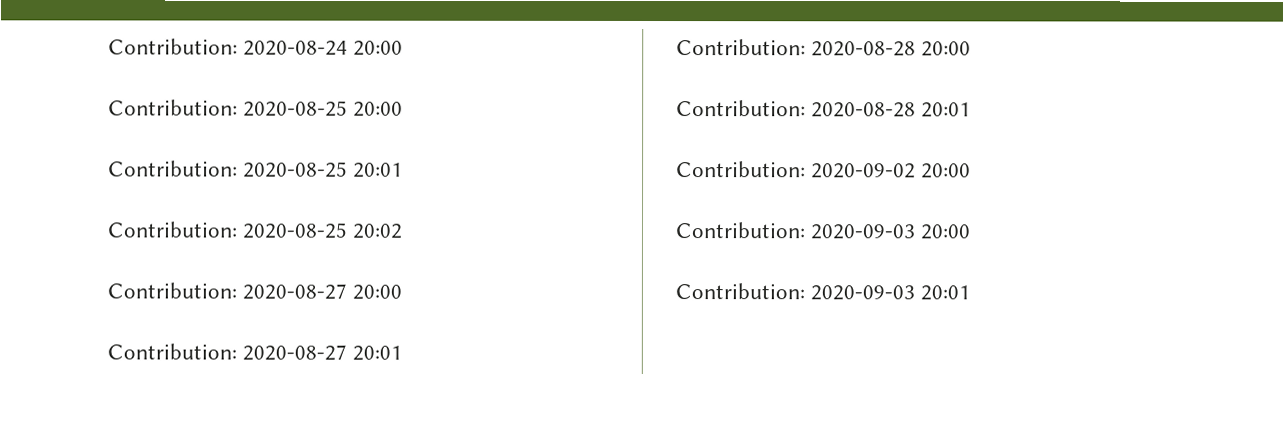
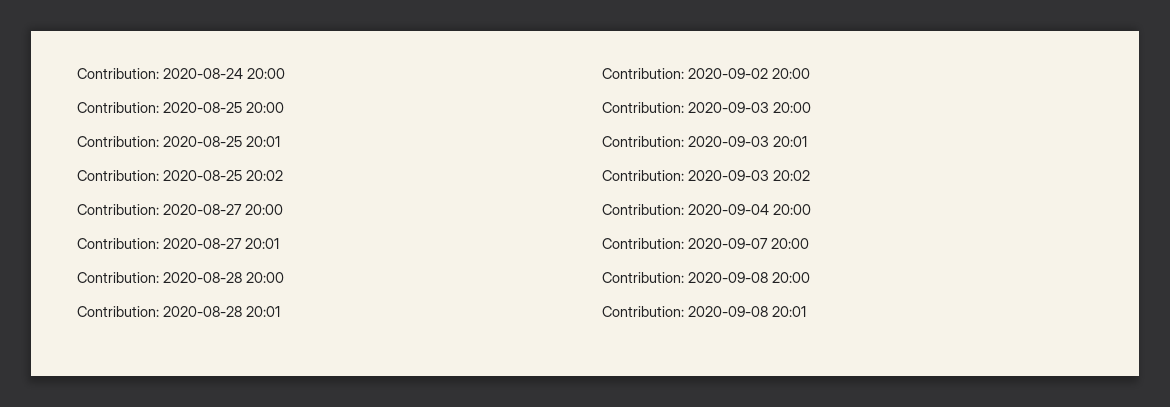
+ Contribution: 2020-09-03 20:02
+ Contribution: 2020-09-04 20:00
+ Contribution: 2020-09-07 20:00
+ Contribution: 2020-09-08 20:00
+ Contribution: 2020-09-08 20:01

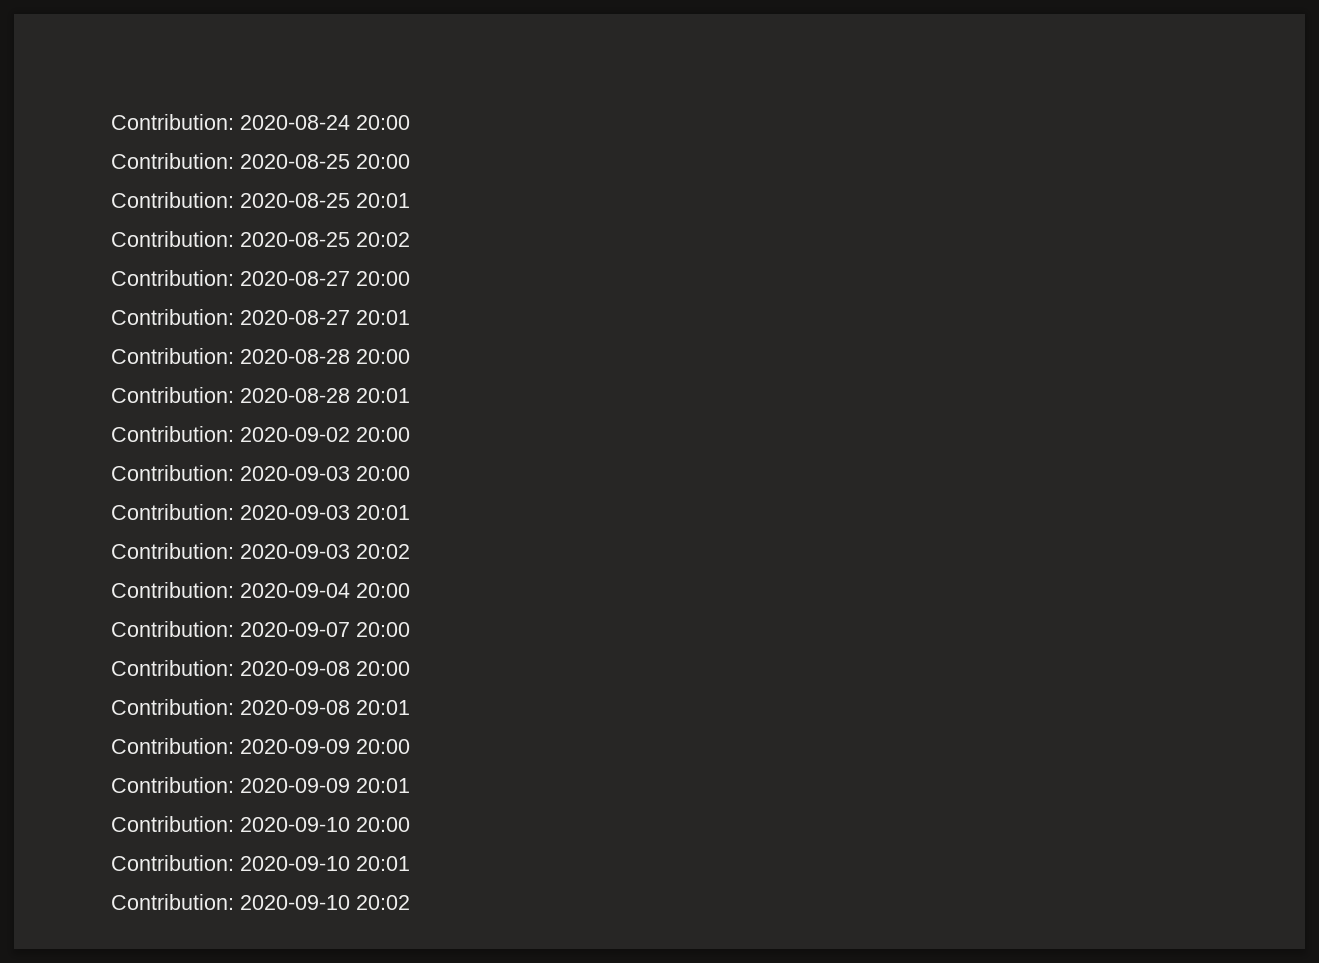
+ Contribution: 2020-09-09 20:00
+ Contribution: 2020-09-09 20:01
+ Contribution: 2020-09-10 20:00
+ Contribution: 2020-09-10 20:01
+ Contribution: 2020-09-10 20:02

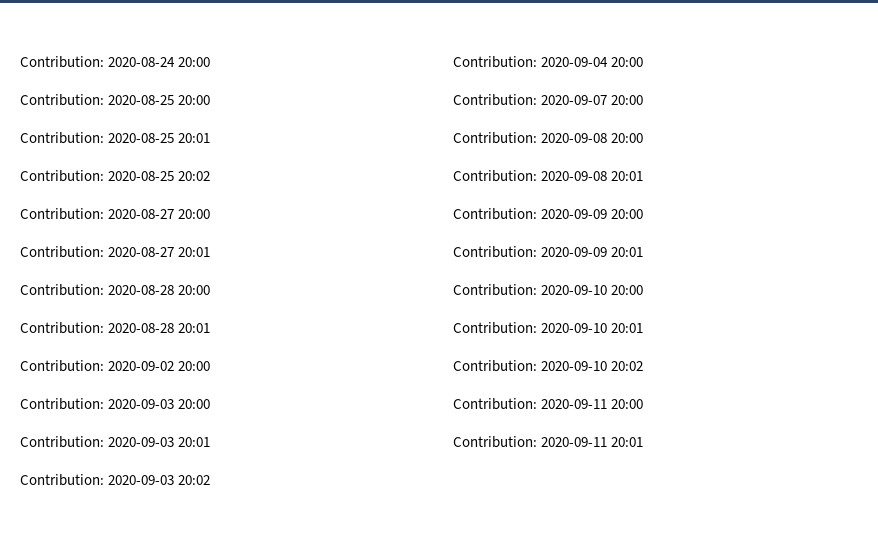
+ Contribution: 2020-09-11 20:00
+ Contribution: 2020-09-11 20:01

